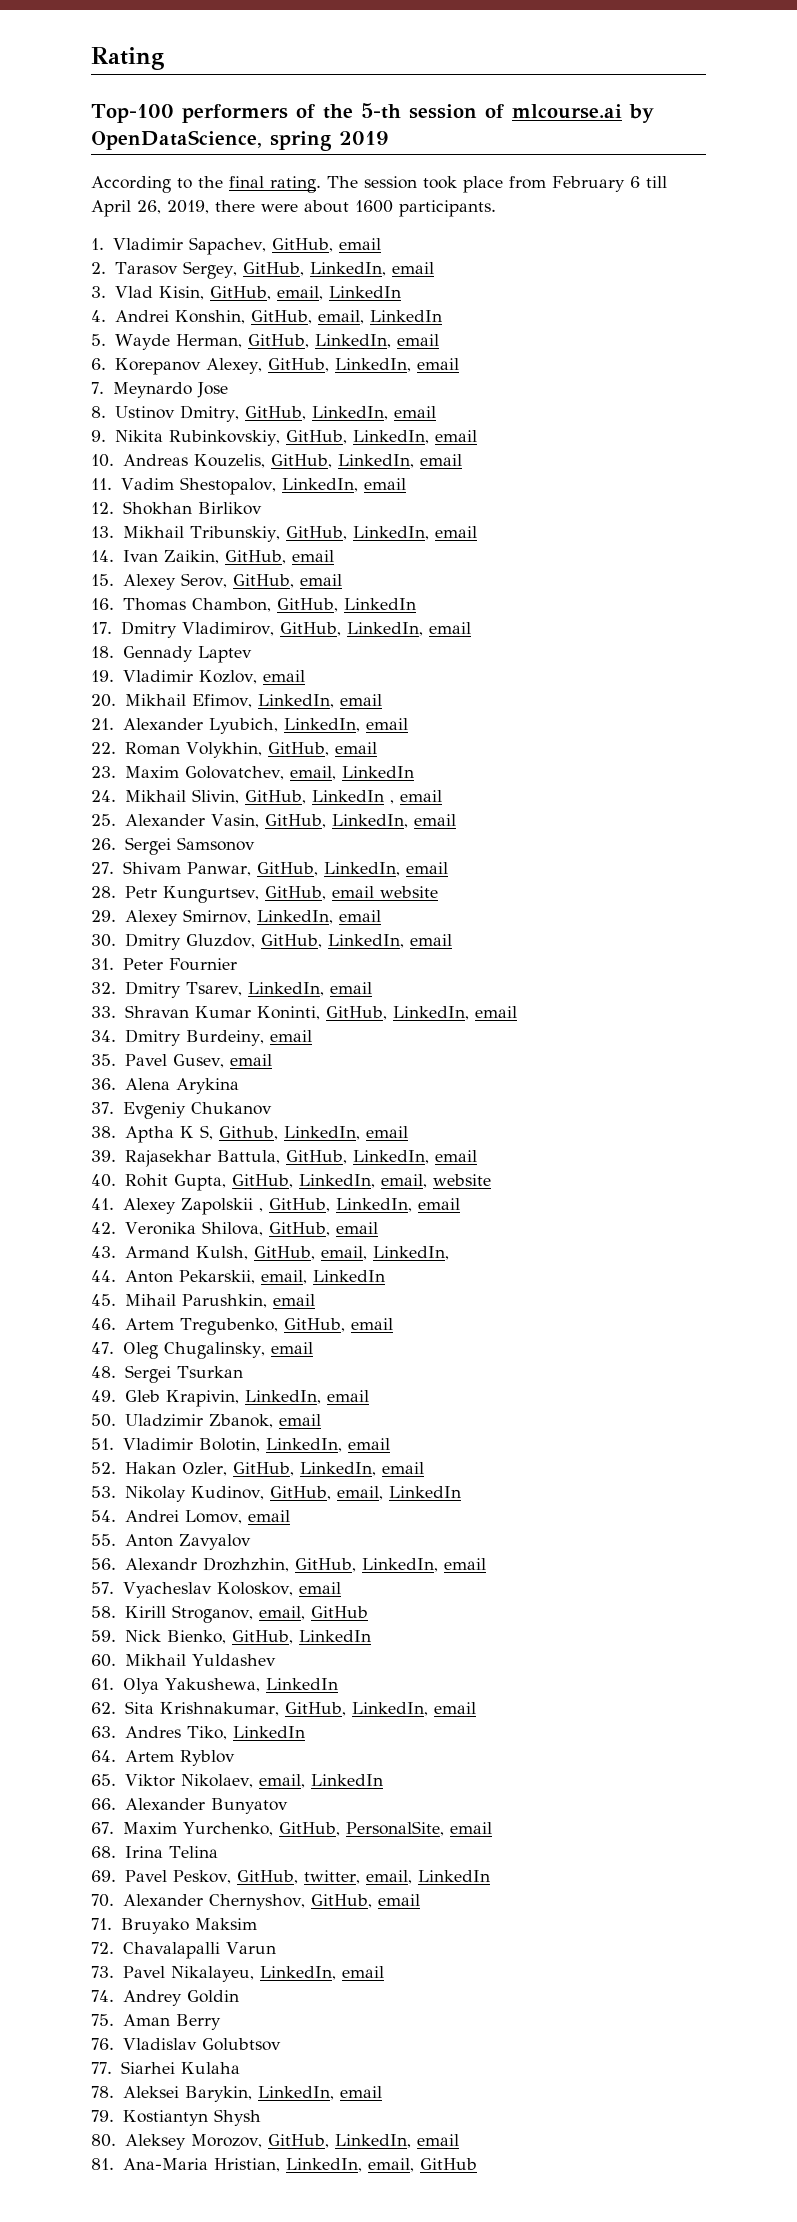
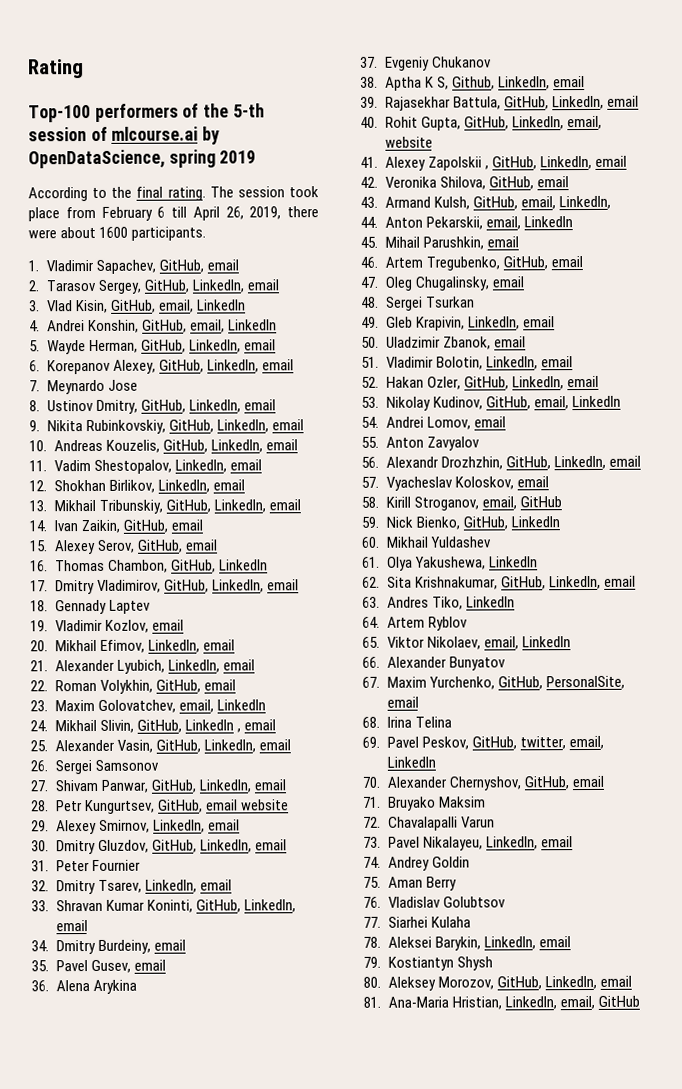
- 12. Shokhan Birlikov
+ 12. Shokhan Birlikov, LinkedIn, email

